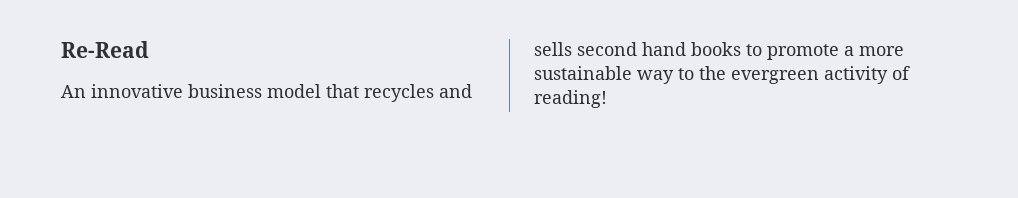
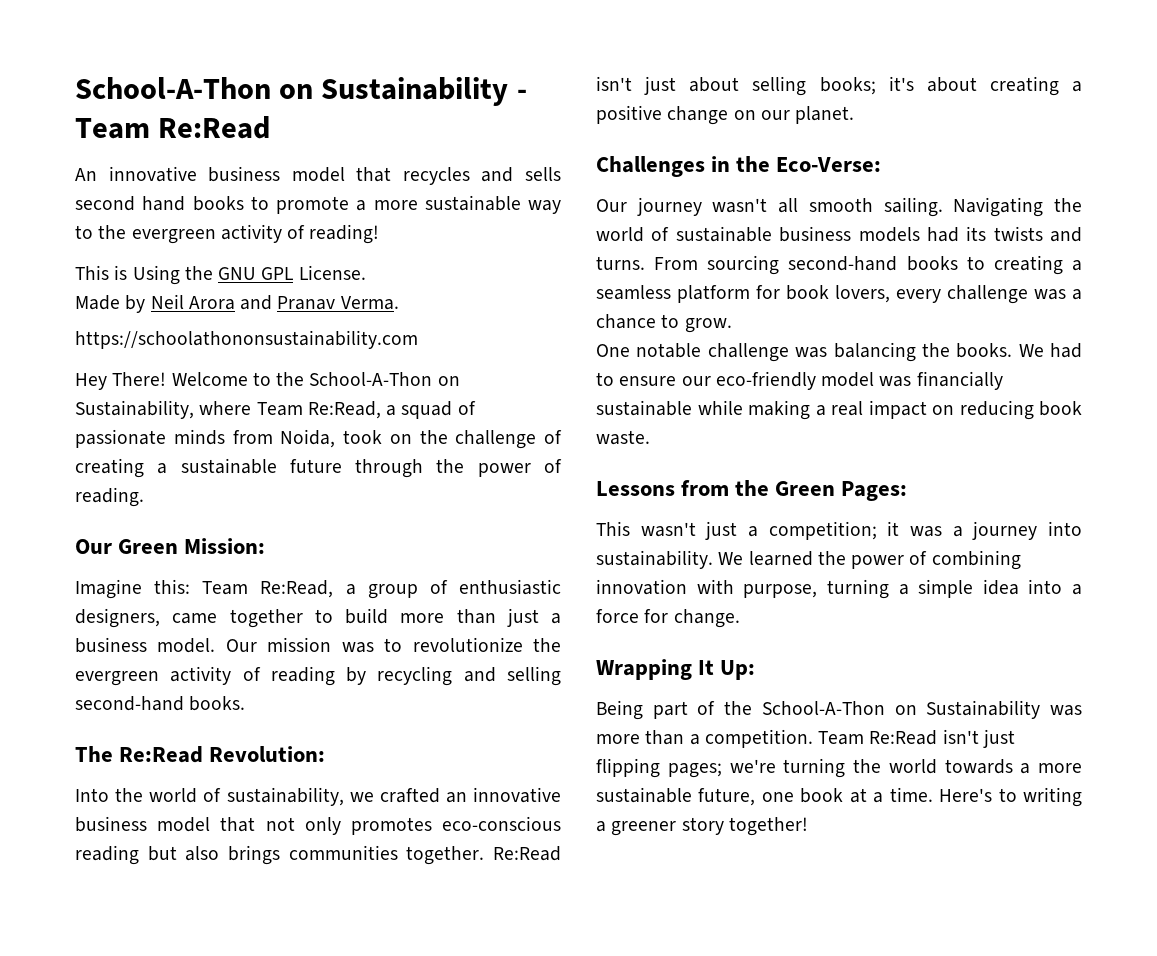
- Re-Read
+ School-A-Thon on Sustainability - Team Re:Read
+ This is Using the GNU GPL License.
+ Made by Neil Arora and Pranav Verma.
+ https://schoolathononsustainability.com
+ Hey There! Welcome to the School-A-Thon on Sustainability, where Team Re:Read, a squad of passionate minds from Noida, took on the challenge of creating a sustainable future through the power of reading.
+ Our Green Mission:
+ Imagine this: Team Re:Read, a group of enthusiastic designers, came together to build more than just a business model. Our mission was to revolutionize the evergreen activity of reading by recycling and selling second-hand books.
+ The Re:Read Revolution:
+ Into the world of sustainability, we crafted an innovative business model that not only promotes eco-conscious reading but also brings communities together. Re:Read isn't just about selling books; it's about creating a positive change on our planet.
+ Challenges in the Eco-Verse:
+ Our journey wasn't all smooth sailing. Navigating the world of sustainable business models had its twists and turns. From sourcing second-hand books to creating a seamless platform for book lovers, every challenge was a chance to grow.
+ One notable challenge was balancing the books. We had to ensure our eco-friendly model was financially sustainable while making a real impact on reducing book waste.
+ Lessons from the Green Pages:
+ This wasn't just a competition; it was a journey into sustainability. We learned the power of combining innovation with purpose, turning a simple idea into a force for change.
+ Wrapping It Up:
+ Being part of the School-A-Thon on Sustainability was more than a competition. Team Re:Read isn't just flipping pages; we're turning the world towards a more sustainable future, one book at a time. Here's to writing a greener story together!

